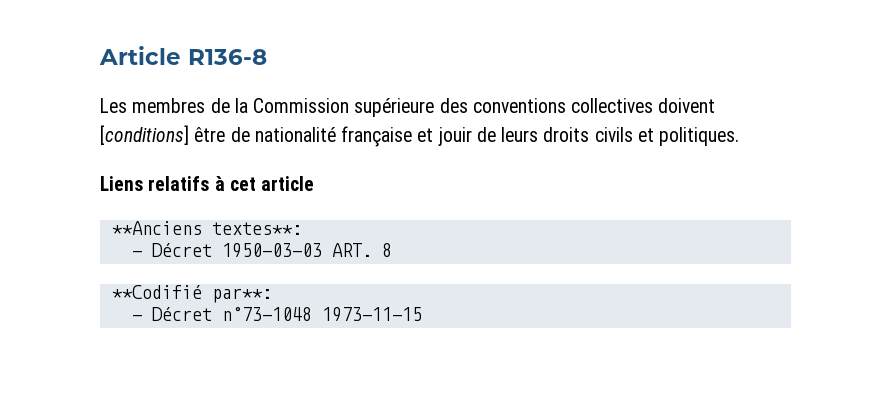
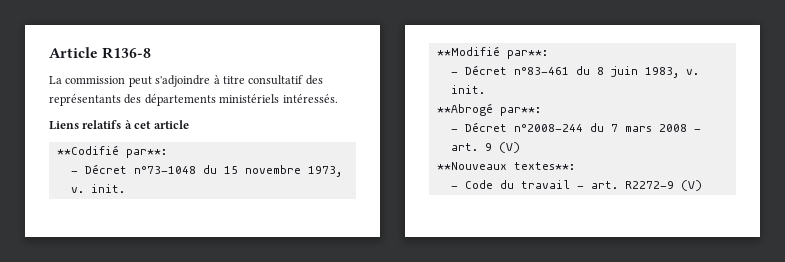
- Les membres de la Commission supérieure des conventions collectives doivent [conditions] être de nationalité française et jouir de leurs droits civils et politiques.
+ La commission peut s'adjoindre à titre consultatif des représentants des départements ministériels intéressés.
- **Anciens textes**:
- - Décret 1950-03-03 ART. 8
- - Décret n°73-1048 1973-11-15
+ - Décret n°73-1048 du 15 novembre 1973, v. init.
+ **Modifié par**:
+ - Décret n°83-461 du 8 juin 1983, v. init.
+ **Abrogé par**:
+ - Décret n°2008-244 du 7 mars 2008 - art. 9 (V)
+ **Nouveaux textes**:
+ - Code du travail - art. R2272-9 (V)

